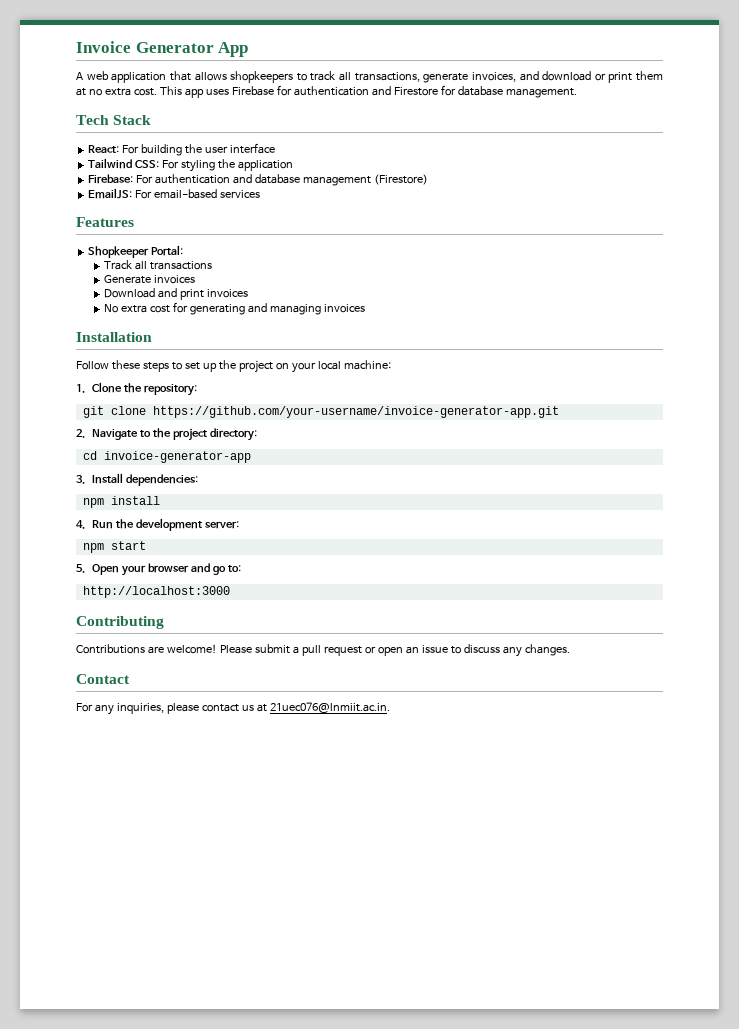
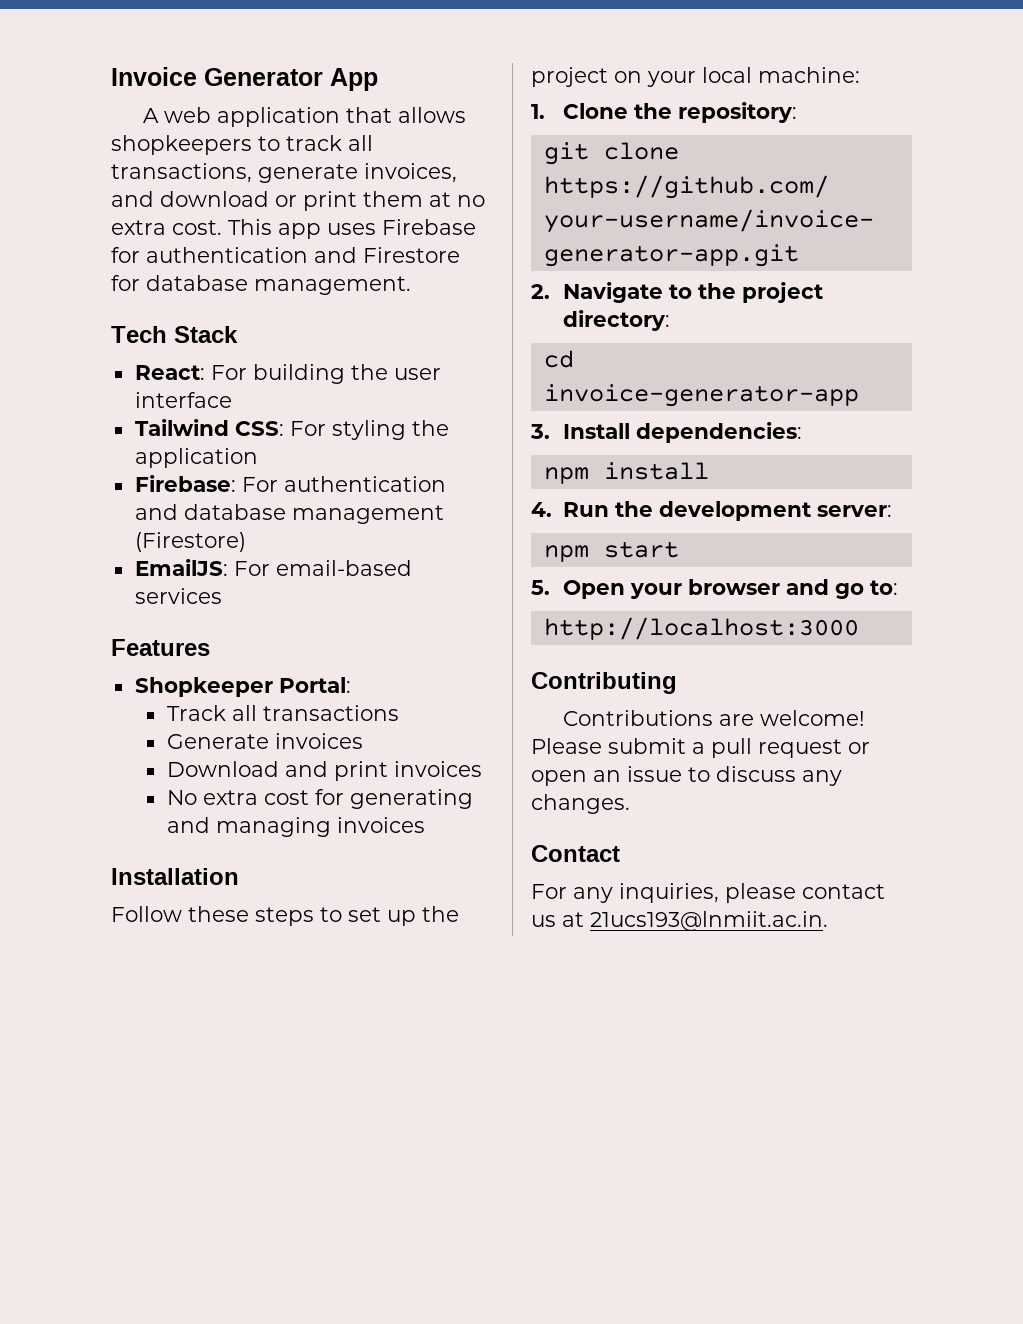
- For any inquiries, please contact us at 21uec076@lnmiit.ac.in.
+ For any inquiries, please contact us at 21ucs193@lnmiit.ac.in.

